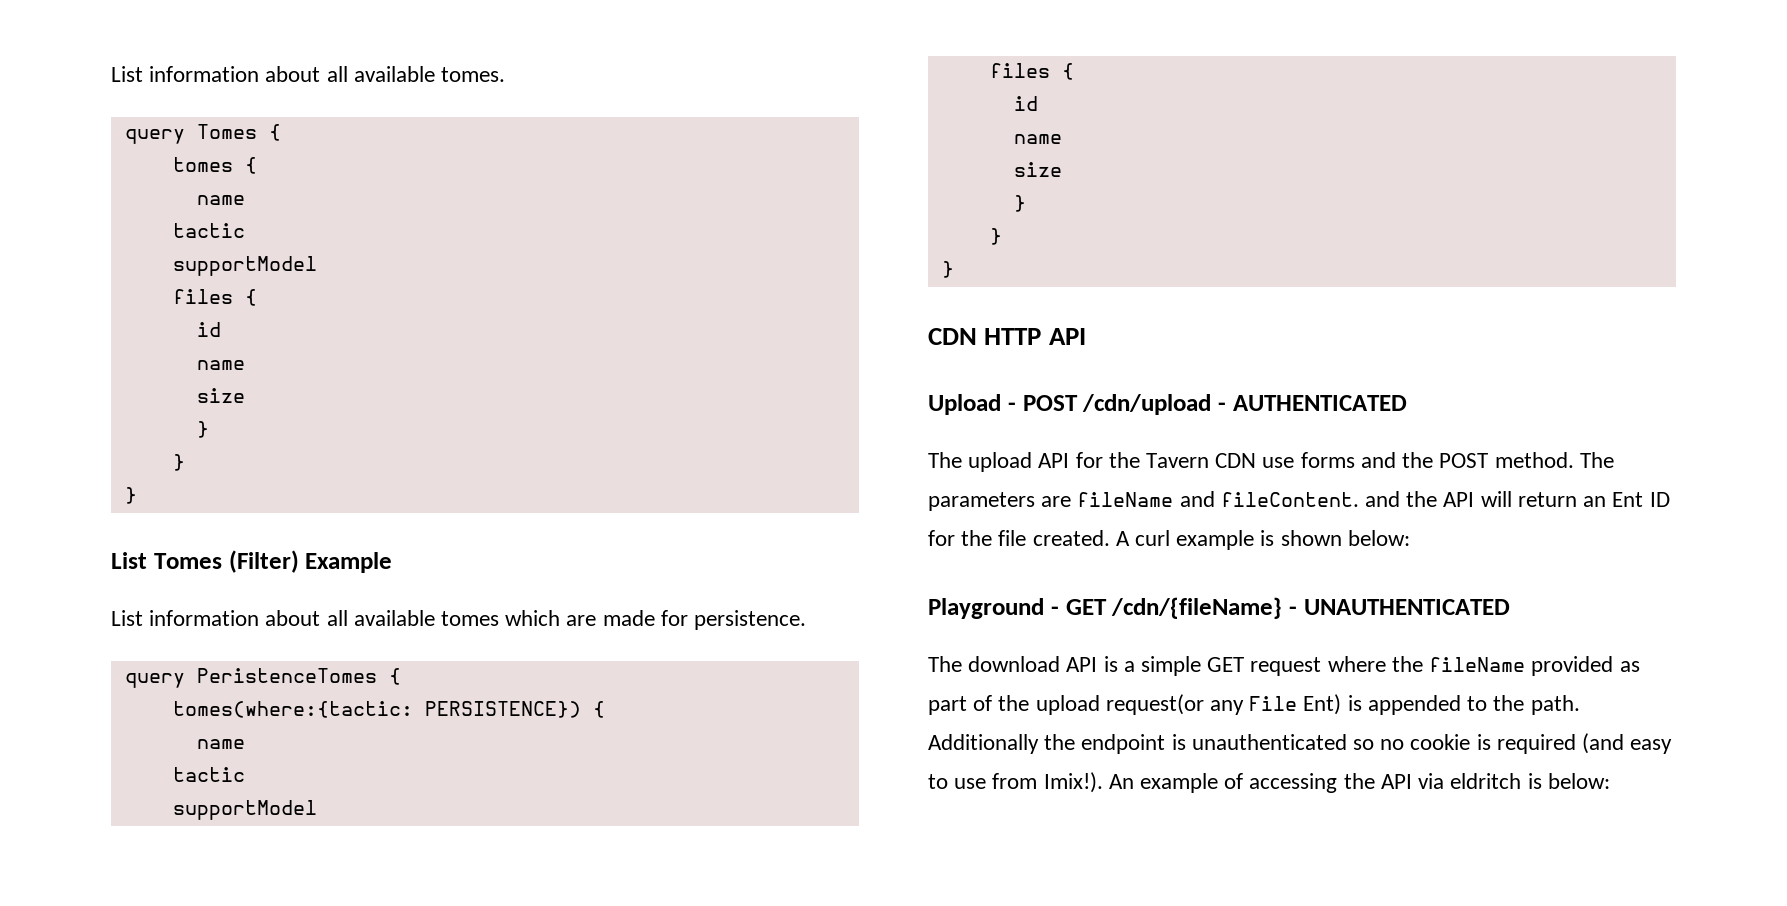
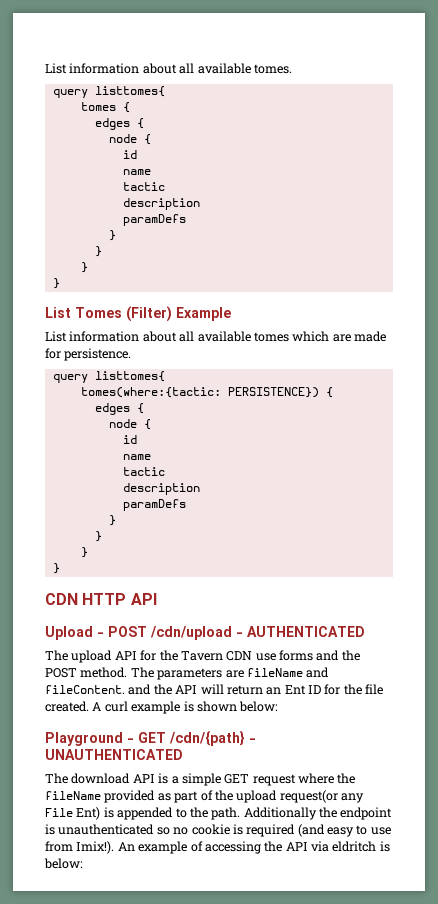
  List information about all available tomes.
- query Tomes {
+ query listtomes{
  tomes {
+ edges {
+ node {
+ id
  name
  tactic
- supportModel
- files {
- id
- name
- size
+ description
+ paramDefs
+ }
  List information about all available tomes which are made for persistence.
- query PeristenceTomes {
+ query listtomes{
  tomes(where:{tactic: PERSISTENCE}) {
+ edges {
+ node {
+ id
  name
  tactic
- supportModel
- files {
- id
- name
- size
+ description
+ paramDefs
+ }
- Playground - GET /cdn/{fileName} - UNAUTHENTICATED
+ Playground - GET /cdn/{path} - UNAUTHENTICATED

